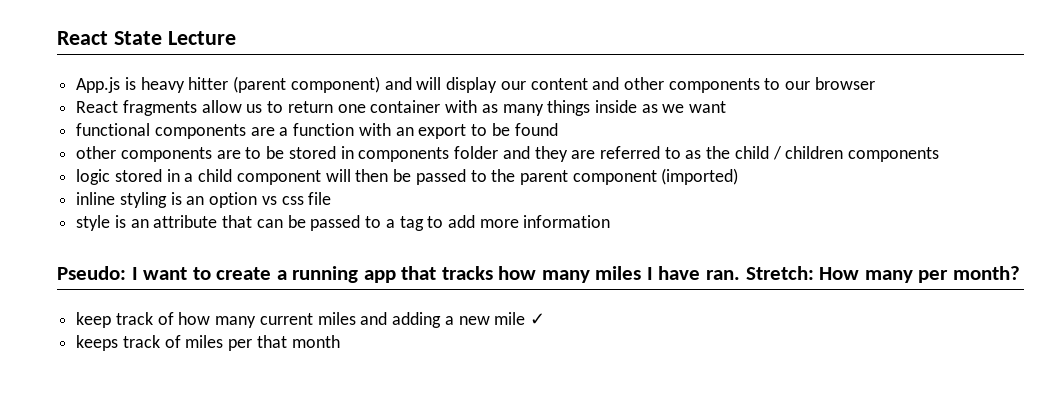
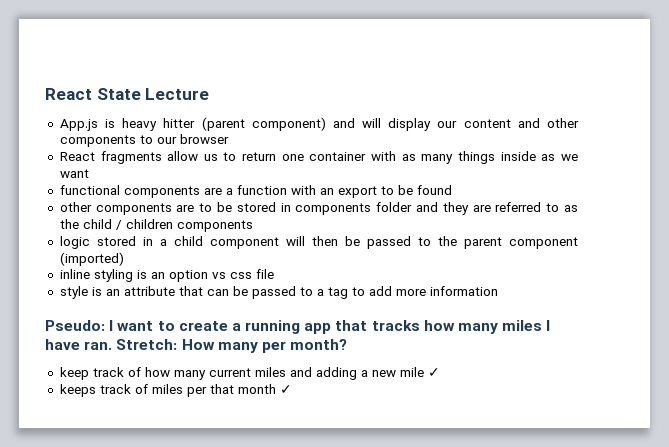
- keeps track of miles per that month
+ keeps track of miles per that month ✓

